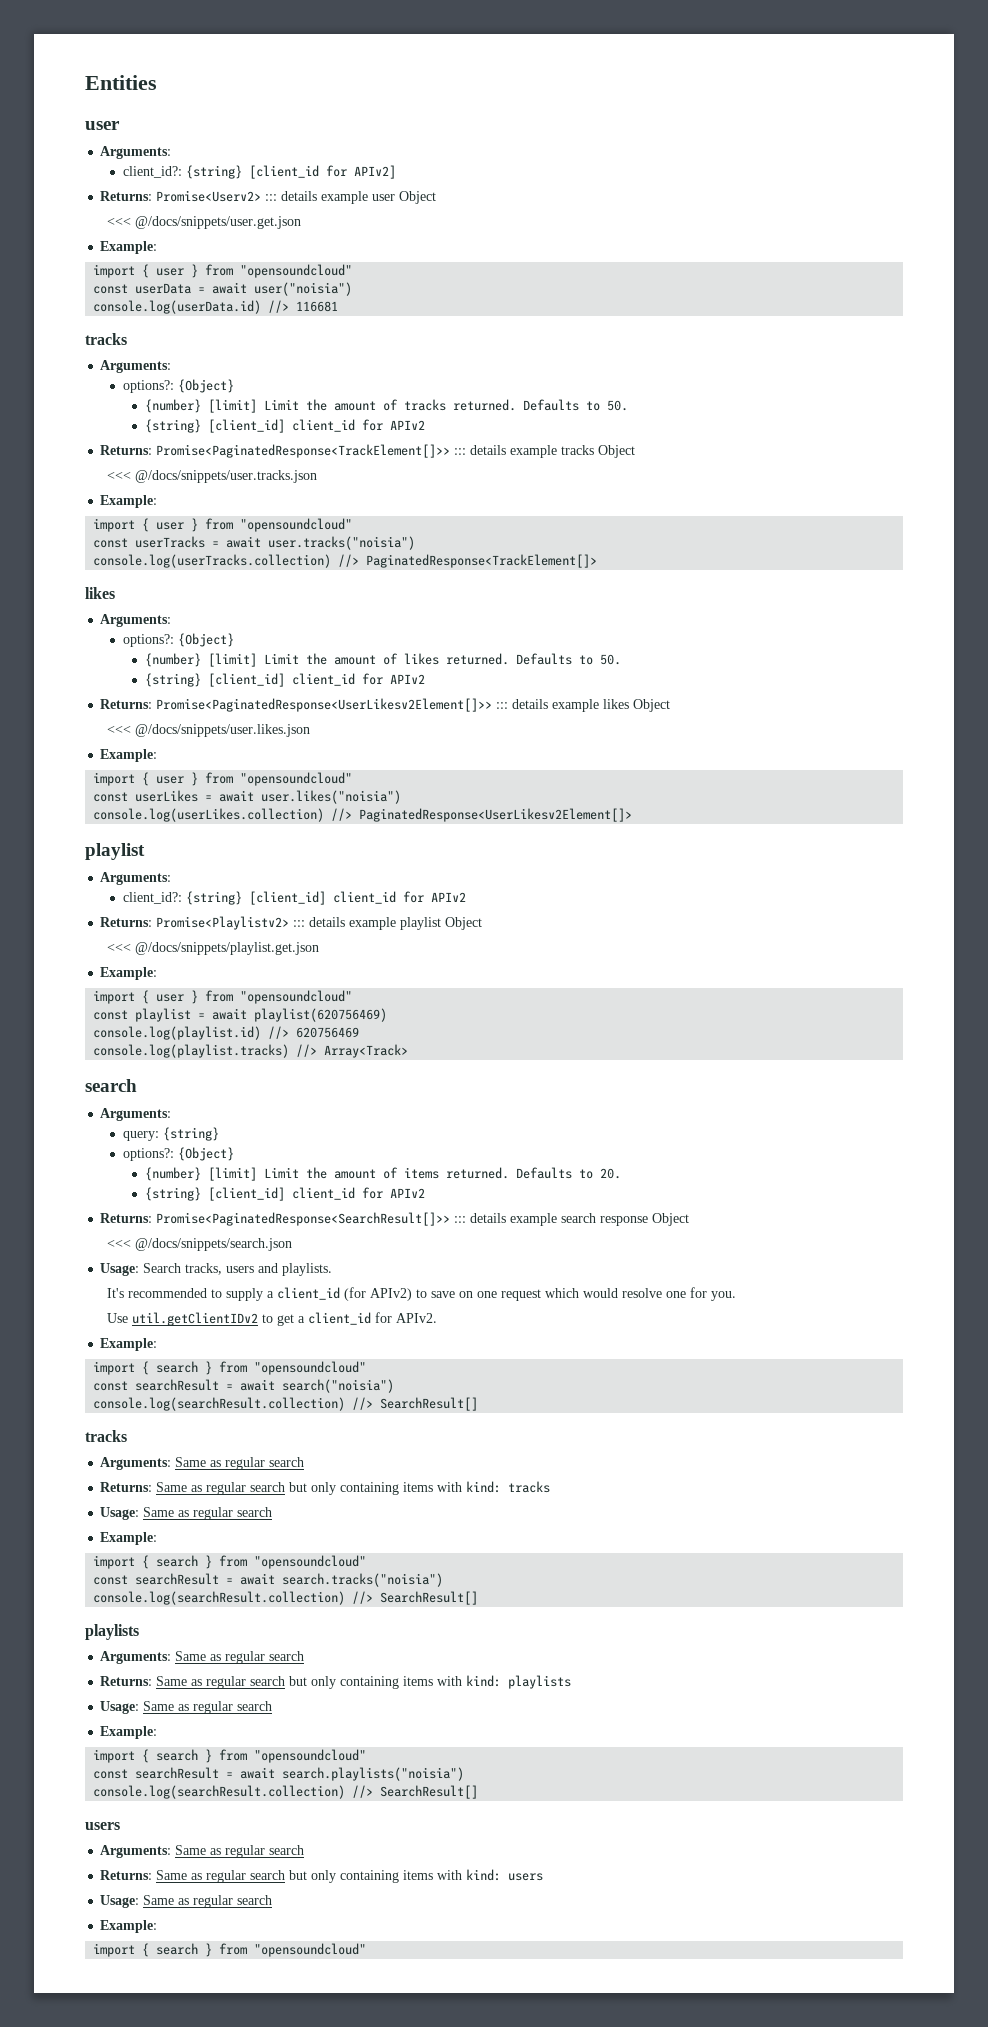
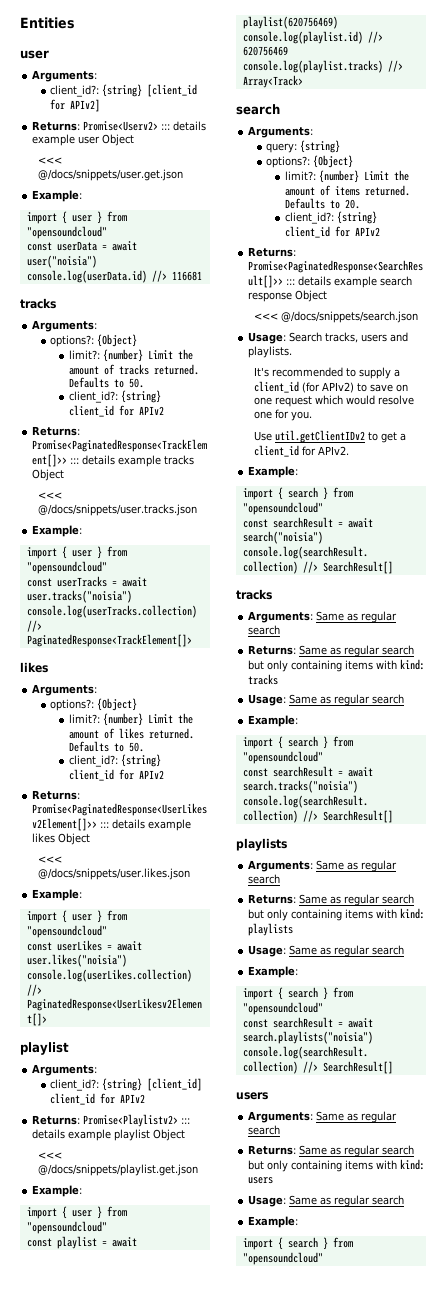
- {number} [limit] Limit the amount of tracks returned. Defaults to 50.
- {string} [client_id] client_id for APIv2
+ limit?: {number} Limit the amount of tracks returned. Defaults to 50.
+ client_id?: {string} client_id for APIv2
- {number} [limit] Limit the amount of likes returned. Defaults to 50.
- {string} [client_id] client_id for APIv2
+ limit?: {number} Limit the amount of likes returned. Defaults to 50.
+ client_id?: {string} client_id for APIv2
- {number} [limit] Limit the amount of items returned.
+ limit?: {number} Limit the amount of items returned.
  Defaults to 20.
- {string} [client_id] client_id for APIv2
+ client_id?: {string} client_id for APIv2

